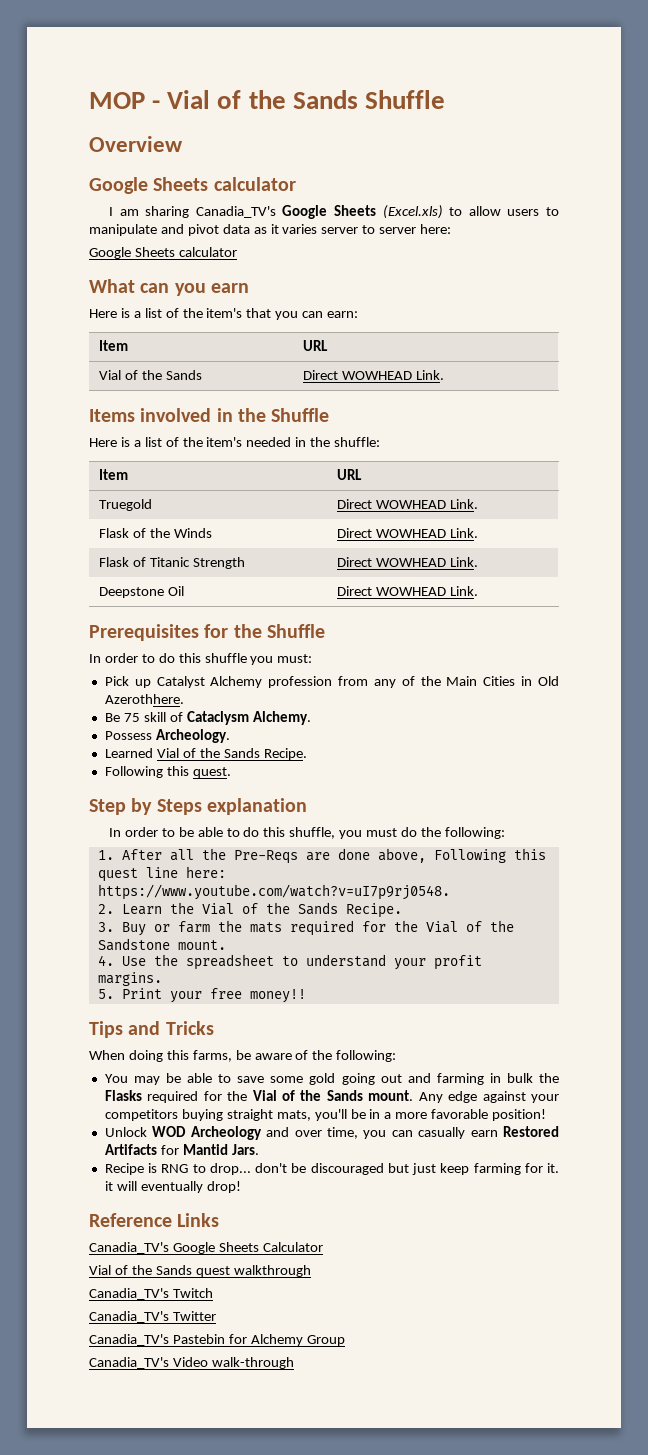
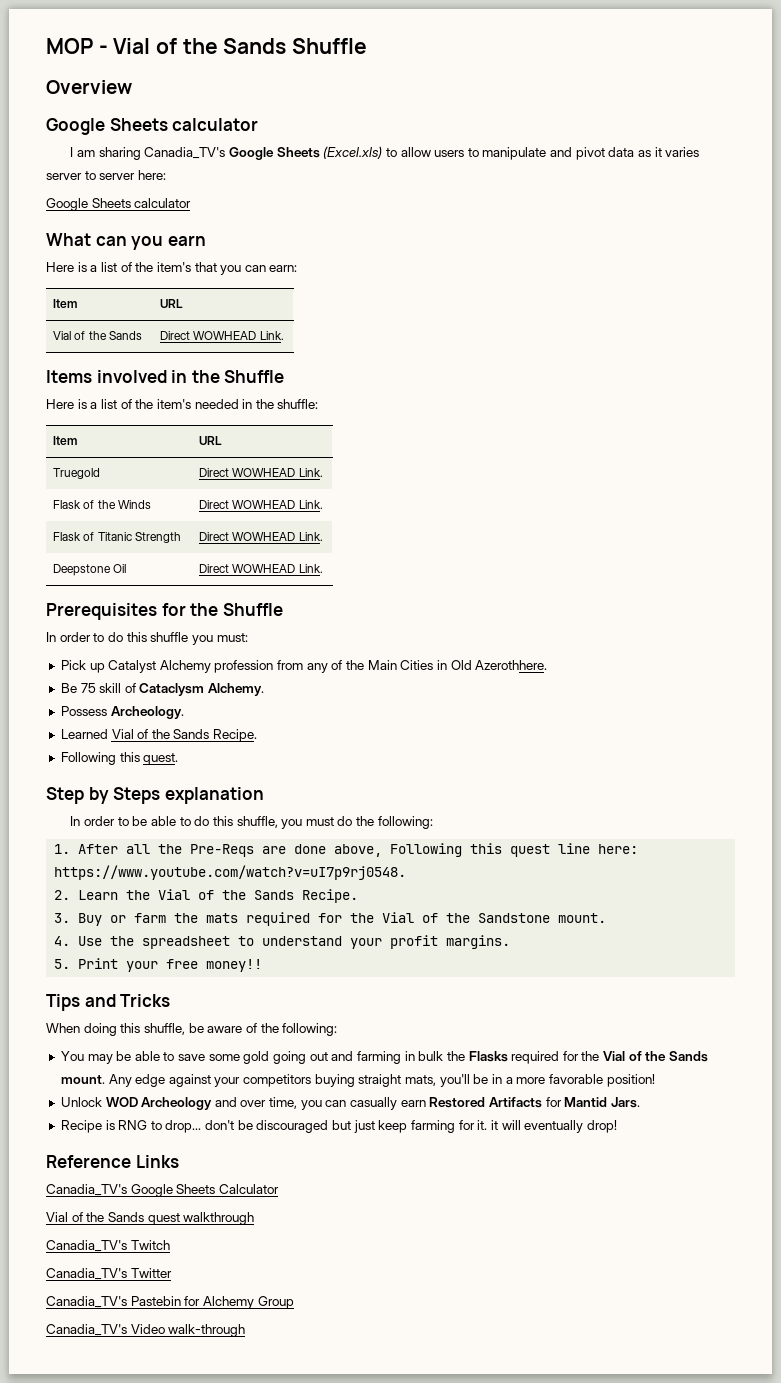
- When doing this farms, be aware of the following:
+ When doing this shuffle, be aware of the following:

